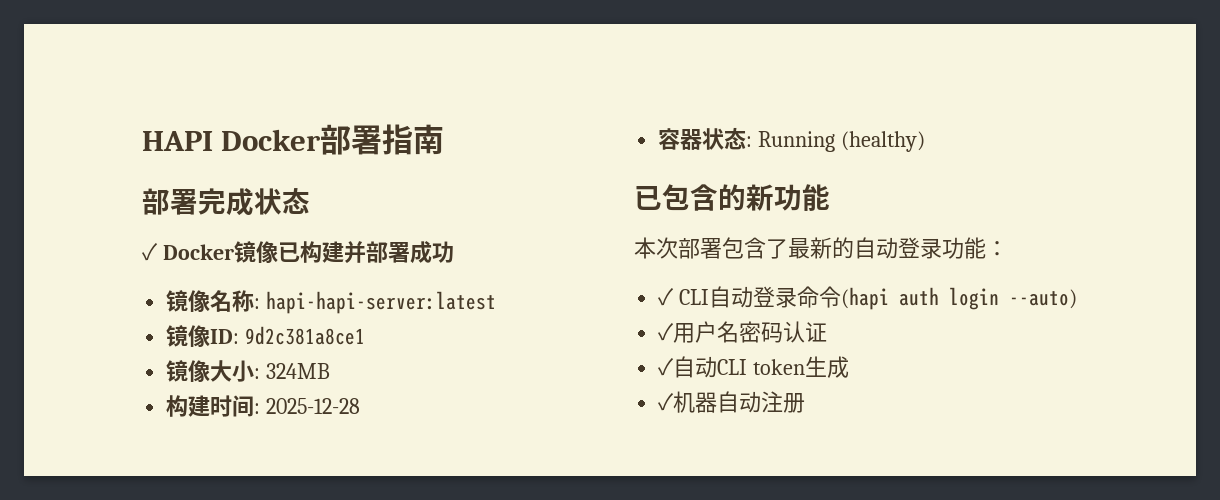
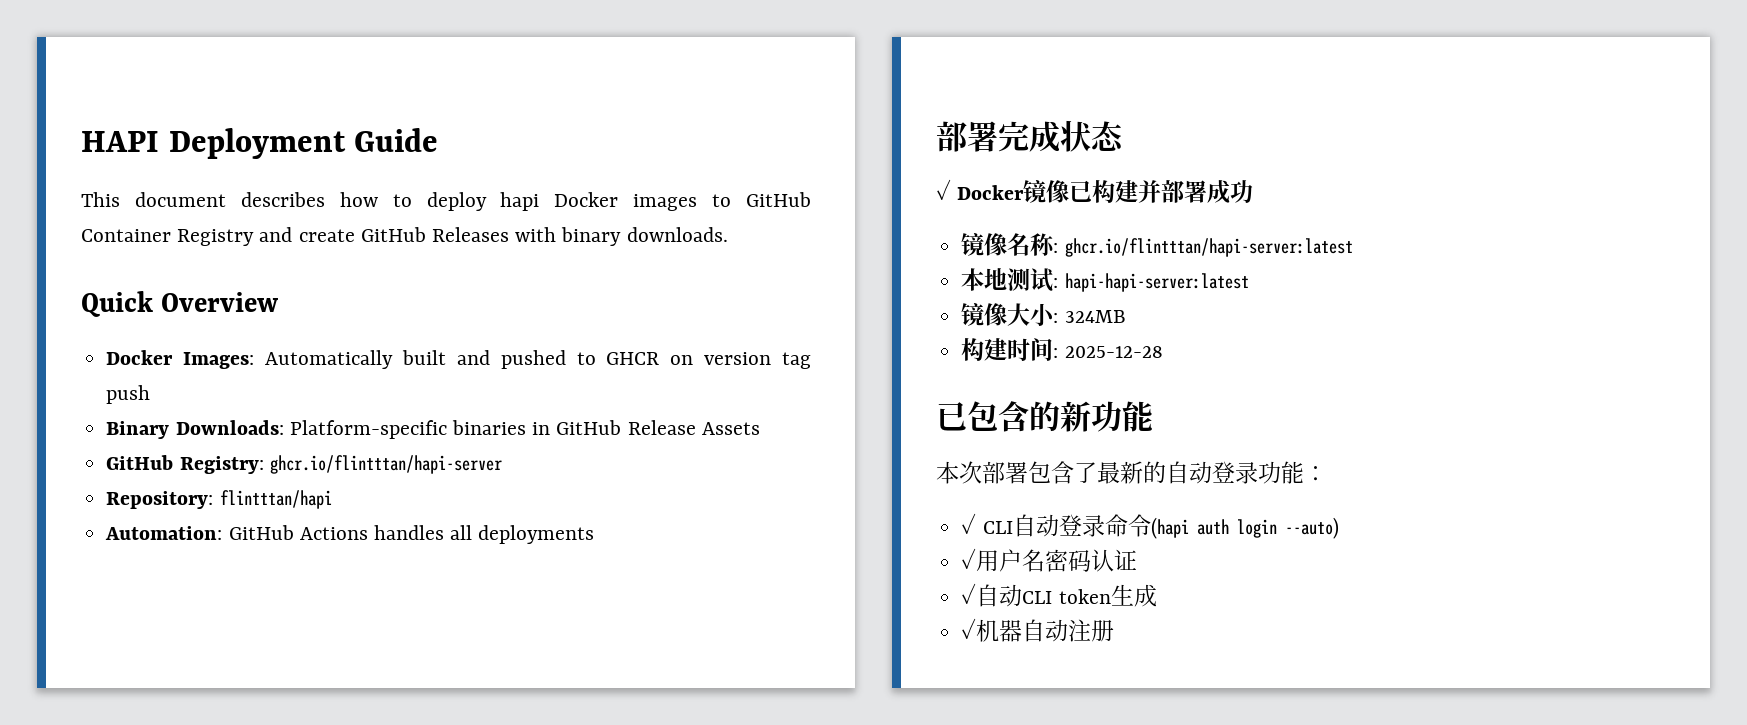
- HAPI Docker部署指南
+ HAPI Deployment Guide
+ This document describes how to deploy hapi Docker images to GitHub Container Registry and create GitHub Releases with binary downloads.
+ Quick Overview
+ Docker Images: Automatically built and pushed to GHCR on version tag push
+ Binary Downloads: Platform-specific binaries in GitHub Release Assets
+ GitHub Registry: ghcr.io/flintttan/hapi-server
+ Repository: flintttan/hapi
+ Automation: GitHub Actions handles all deployments
- 镜像名称: hapi-hapi-server:latest
- 镜像ID: 9d2c381a8ce1
+ 镜像名称: ghcr.io/flintttan/hapi-server:latest
+ 本地测试: hapi-hapi-server:latest
- 容器状态: Running (healthy)

